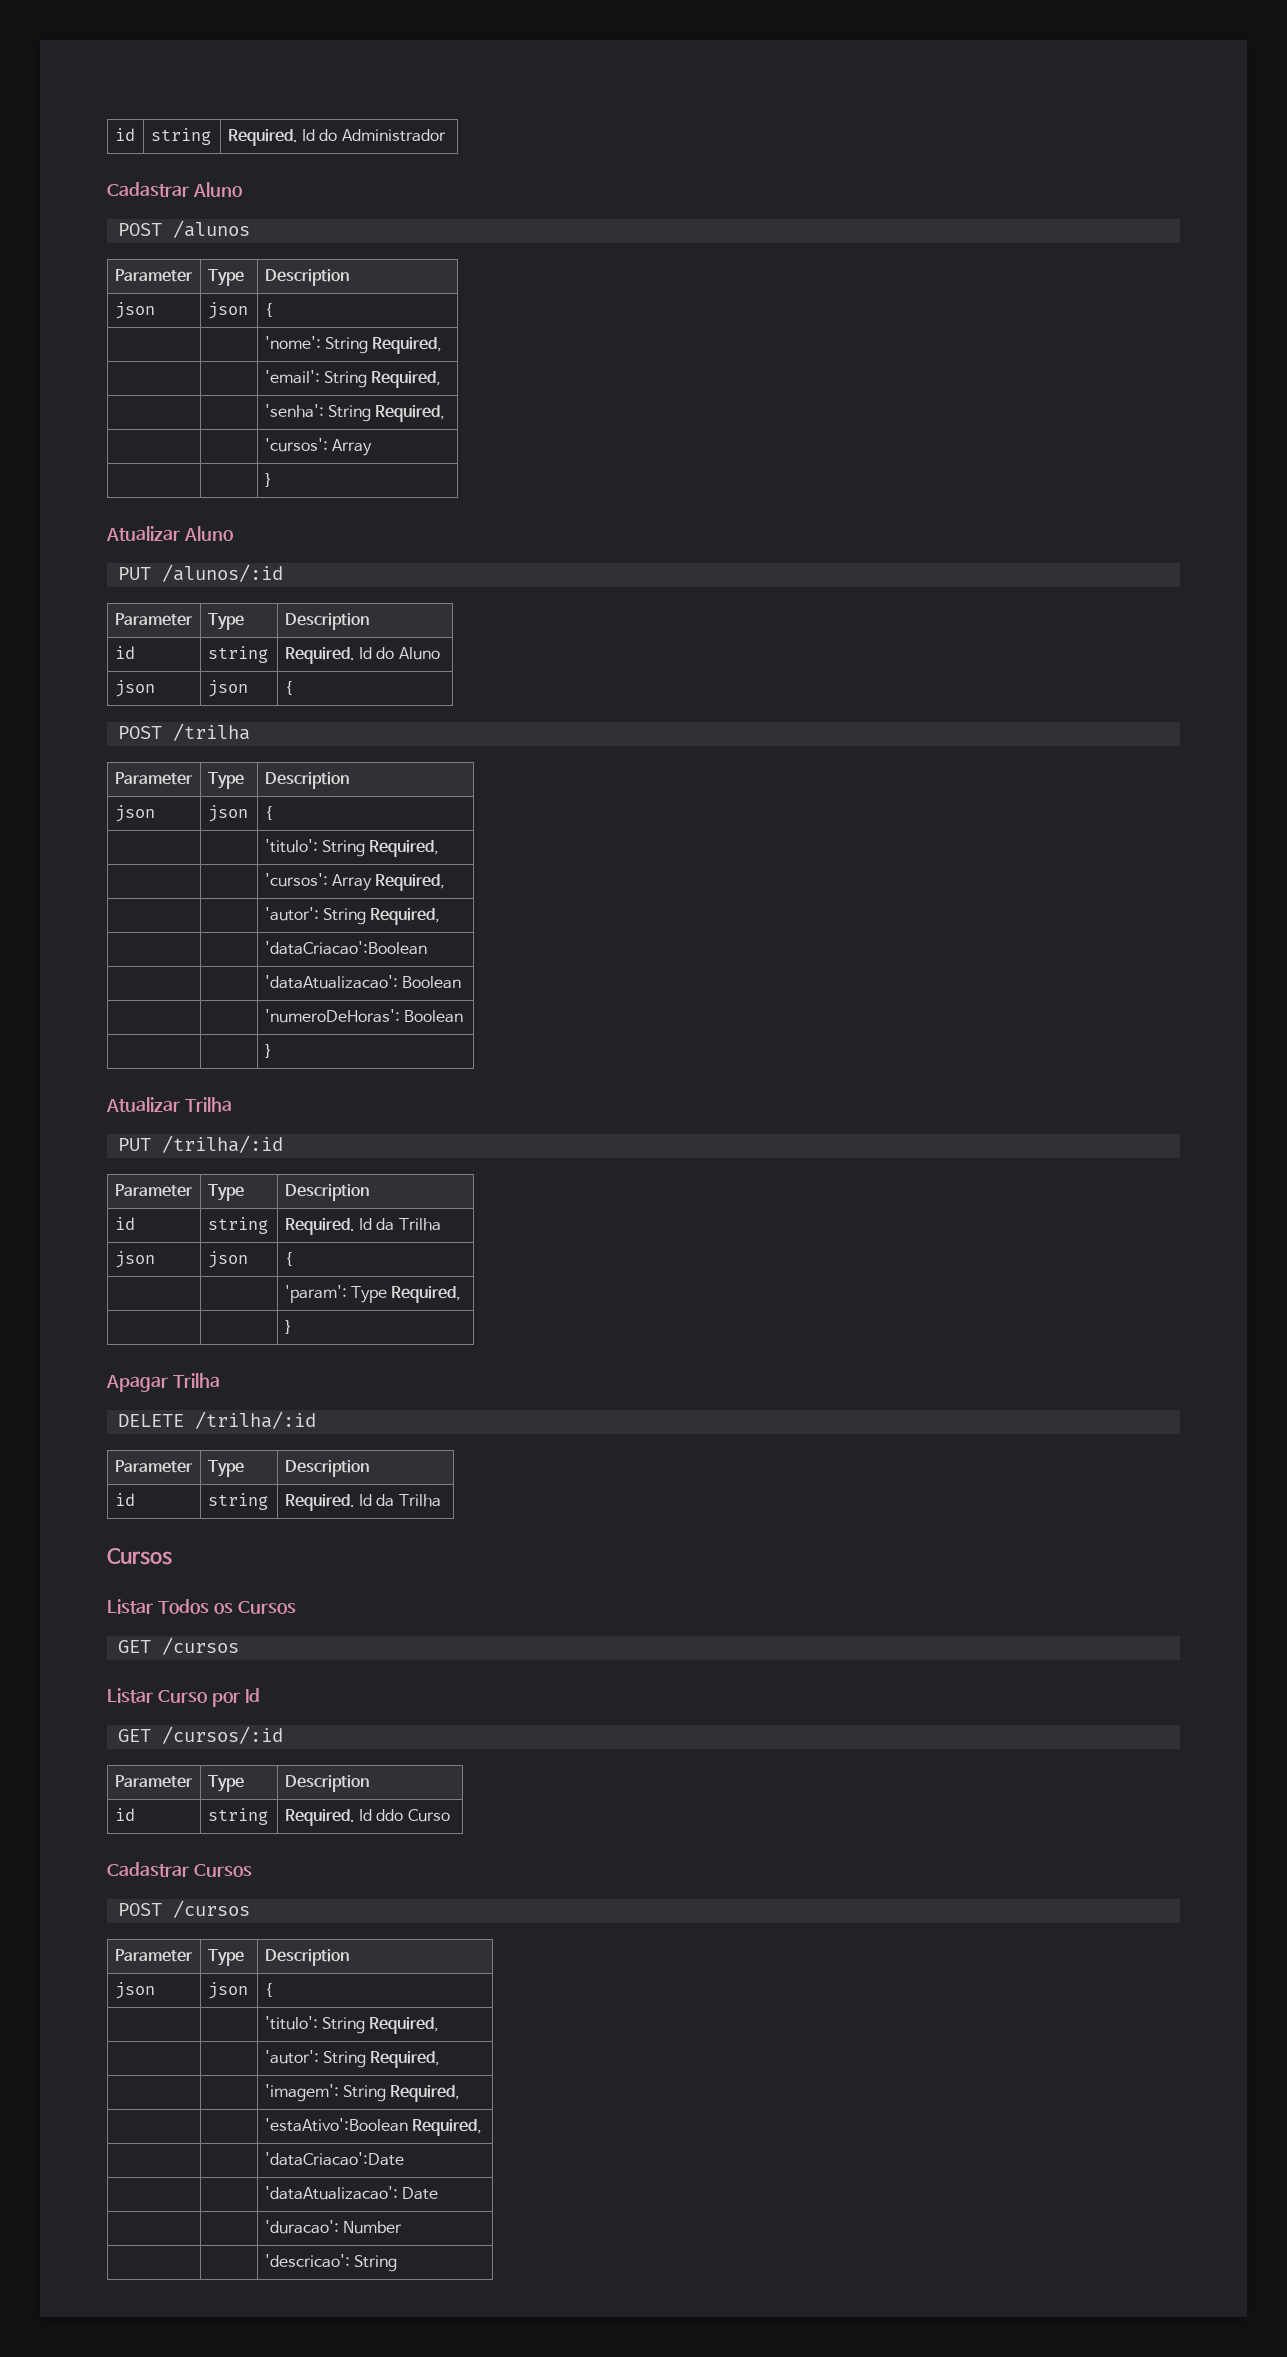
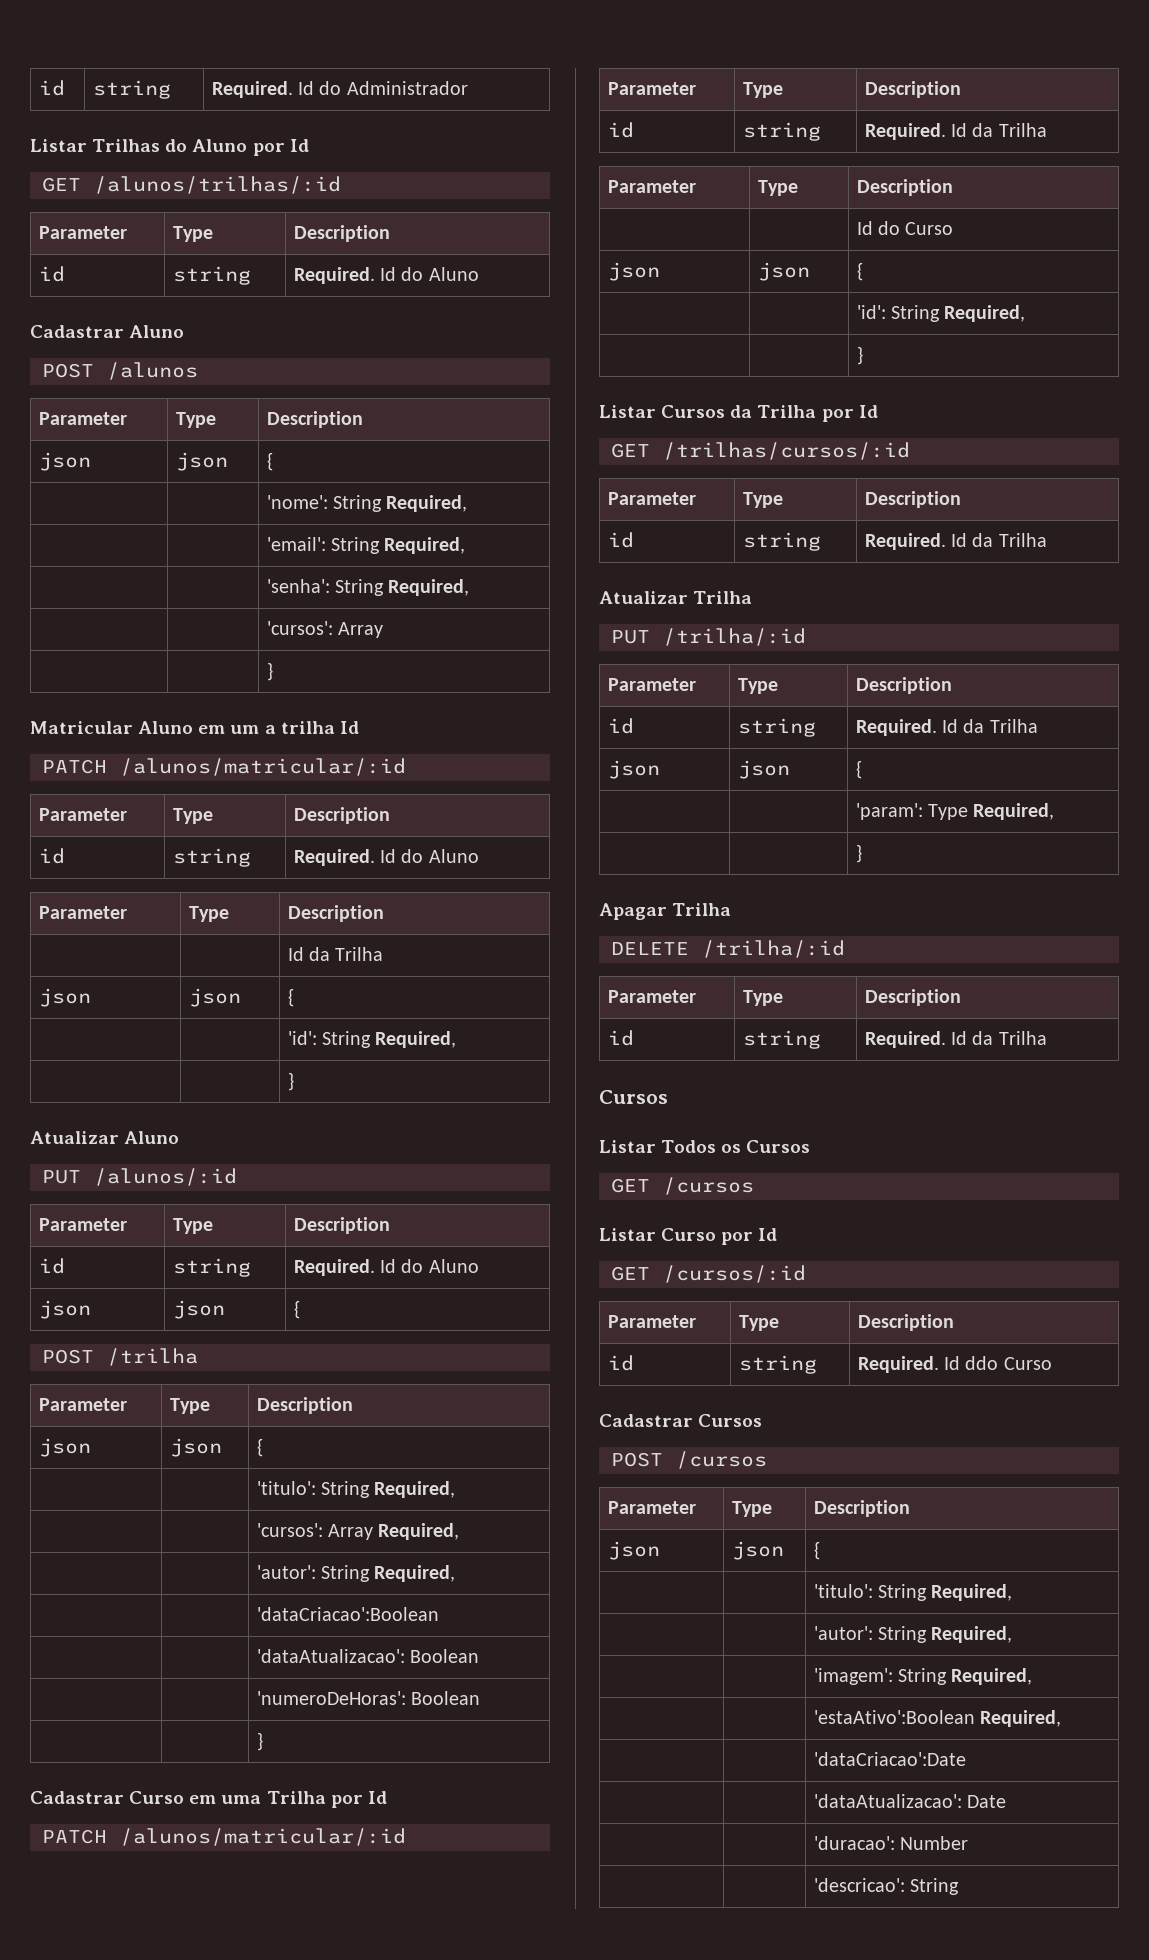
+ Listar Trilhas do Aluno por Id
+ GET /alunos/trilhas/:id
+ Parameter | Type | Description
+ id | string | Required. Id do Aluno
+ Matricular Aluno em um a trilha Id
+ PATCH /alunos/matricular/:id
+ Parameter | Type | Description
+ id | string | Required. Id do Aluno
+ Parameter | Type | Description
+ | | Id da Trilha
+ json | json | {
+ | | 'id': String Required,
+ | | }
+ Cadastrar Curso em uma Trilha por Id
+ PATCH /alunos/matricular/:id
+ Parameter | Type | Description
+ id | string | Required. Id da Trilha
+ Parameter | Type | Description
+ | | Id do Curso
+ json | json | {
+ | | 'id': String Required,
+ | | }
+ Listar Cursos da Trilha por Id
+ GET /trilhas/cursos/:id
+ Parameter | Type | Description
+ id | string | Required. Id da Trilha

